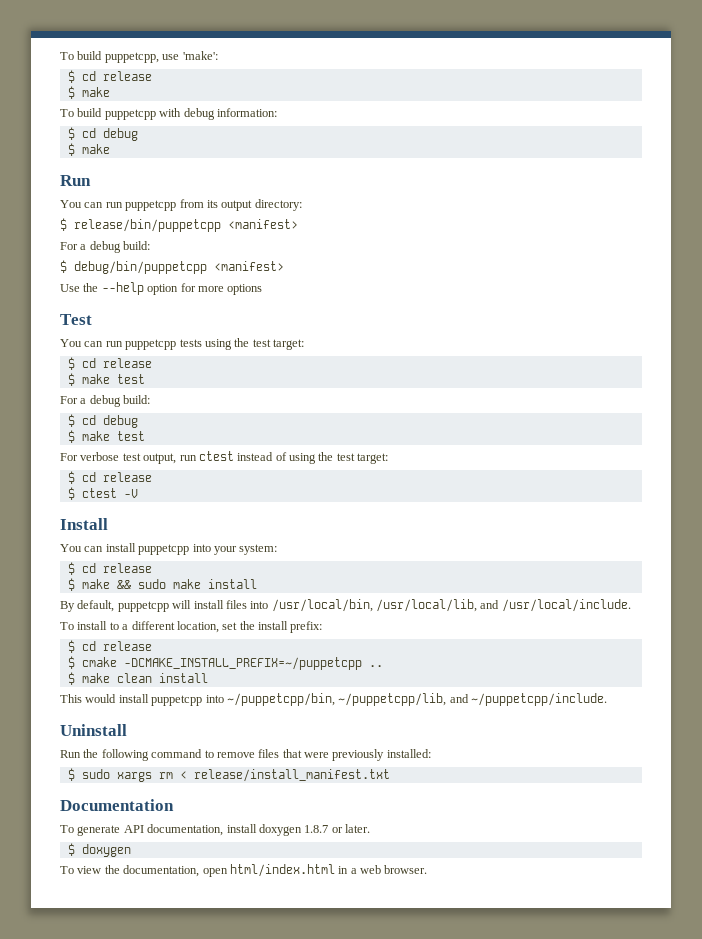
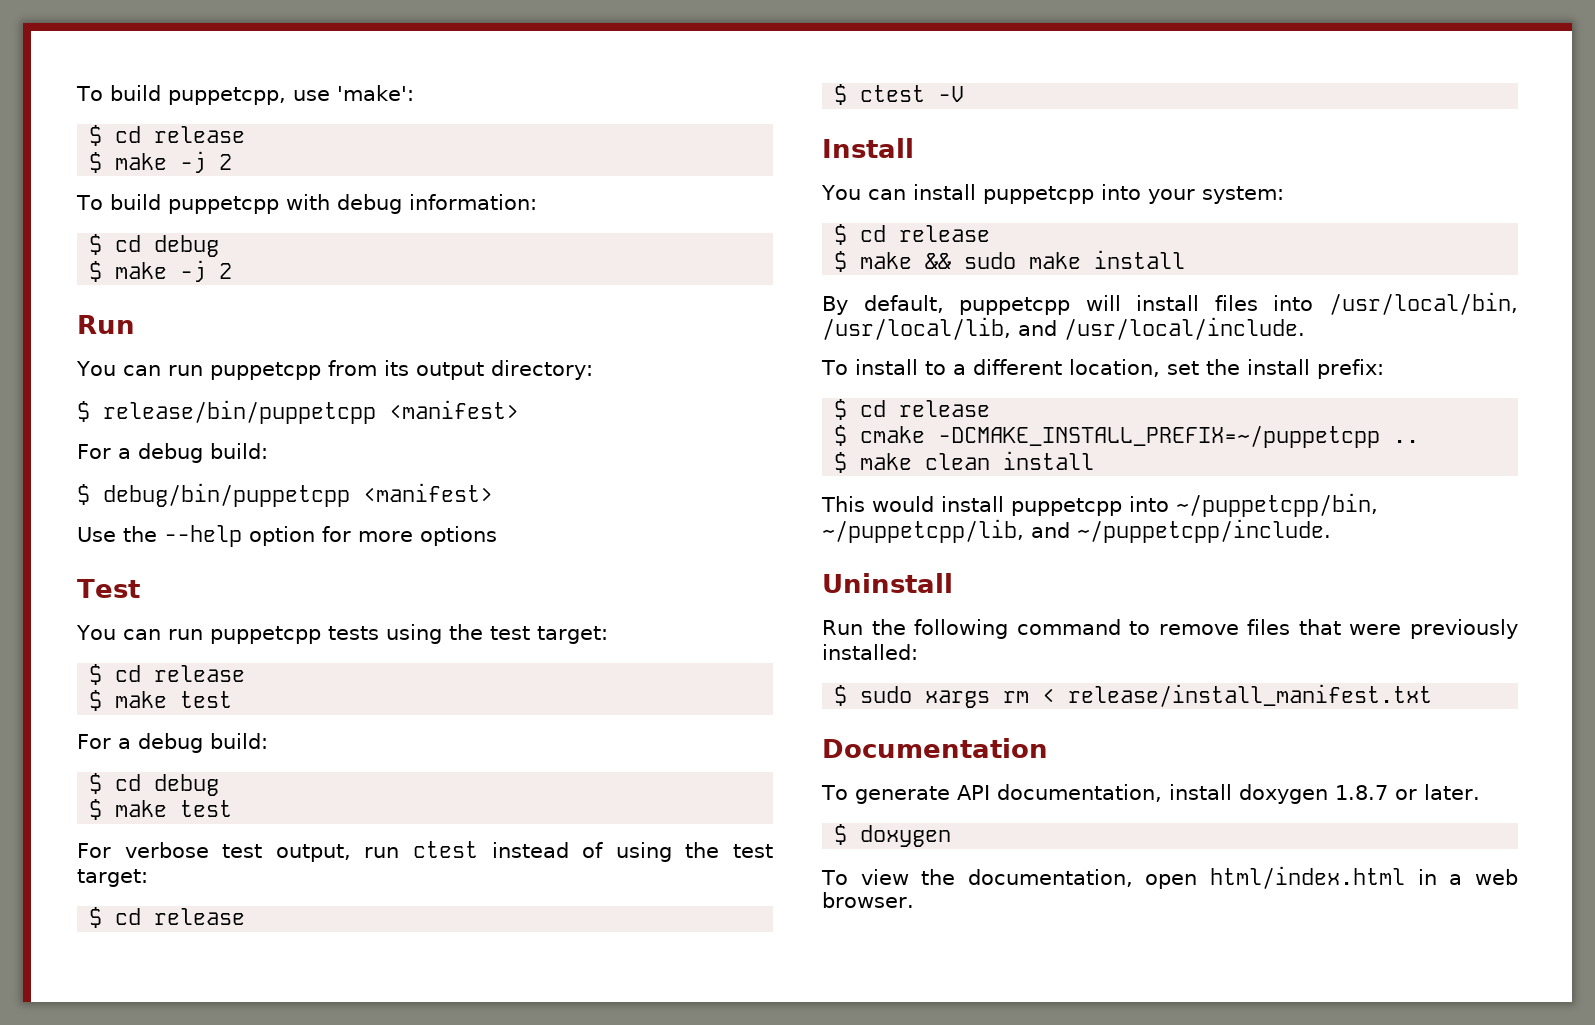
  To build puppetcpp, use 'make':
  $ cd release
- $ make
+ $ make -j 2
  To build puppetcpp with debug information:
  $ cd debug
- $ make
+ $ make -j 2

